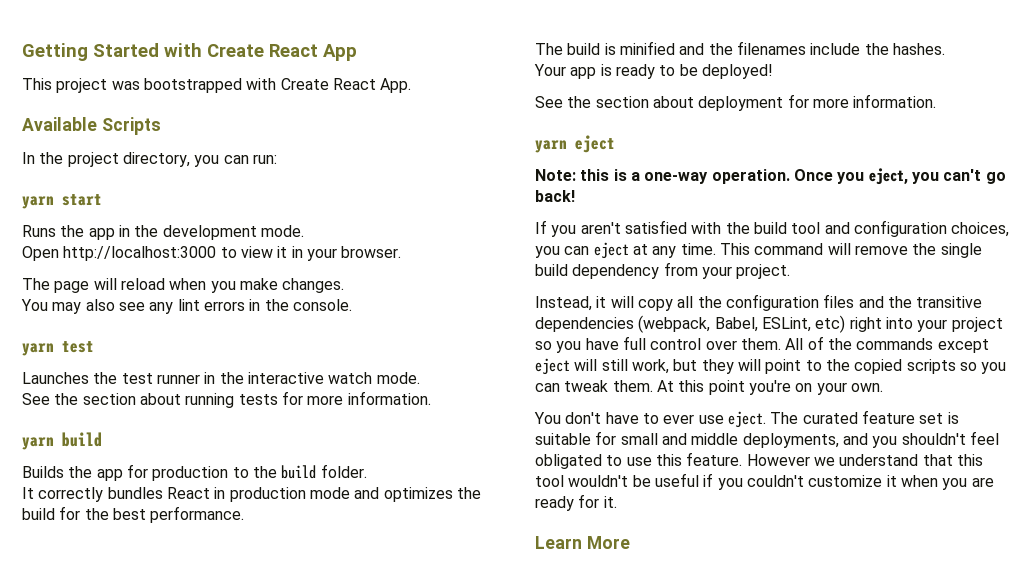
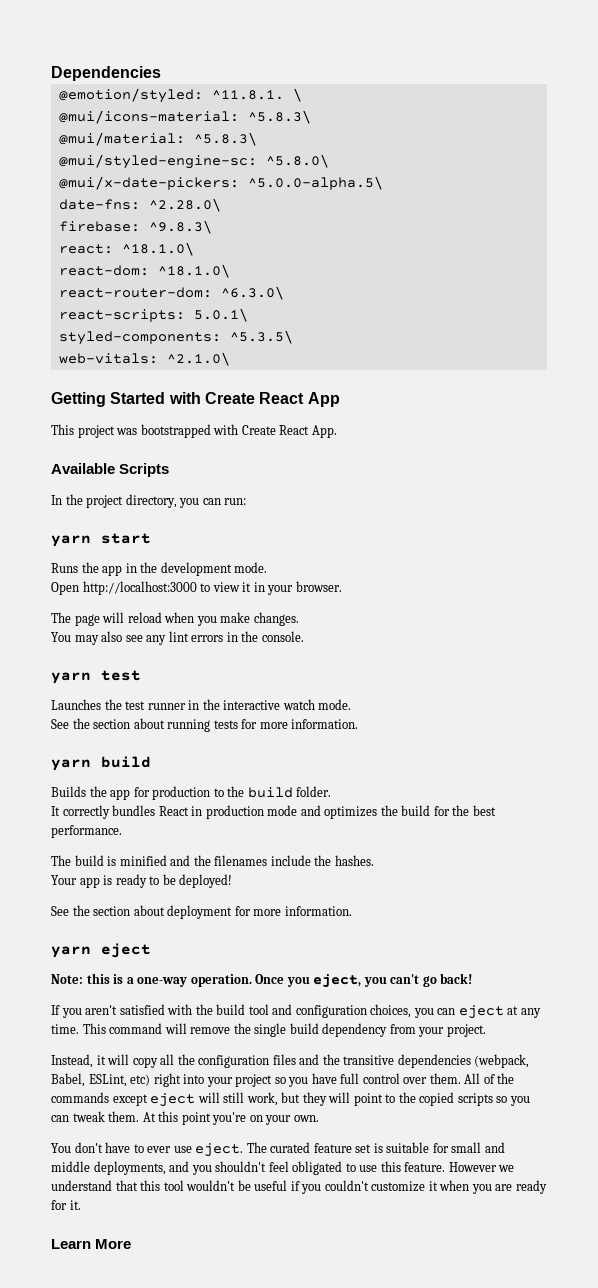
+ Dependencies
+ @emotion/styled: ^11.8.1. \
+ @mui/icons-material: ^5.8.3\
+ @mui/material: ^5.8.3\
+ @mui/styled-engine-sc: ^5.8.0\
+ @mui/x-date-pickers: ^5.0.0-alpha.5\
+ date-fns: ^2.28.0\
+ firebase: ^9.8.3\
+ react: ^18.1.0\
+ react-dom: ^18.1.0\
+ react-router-dom: ^6.3.0\
+ react-scripts: 5.0.1\
+ styled-components: ^5.3.5\
+ web-vitals: ^2.1.0\

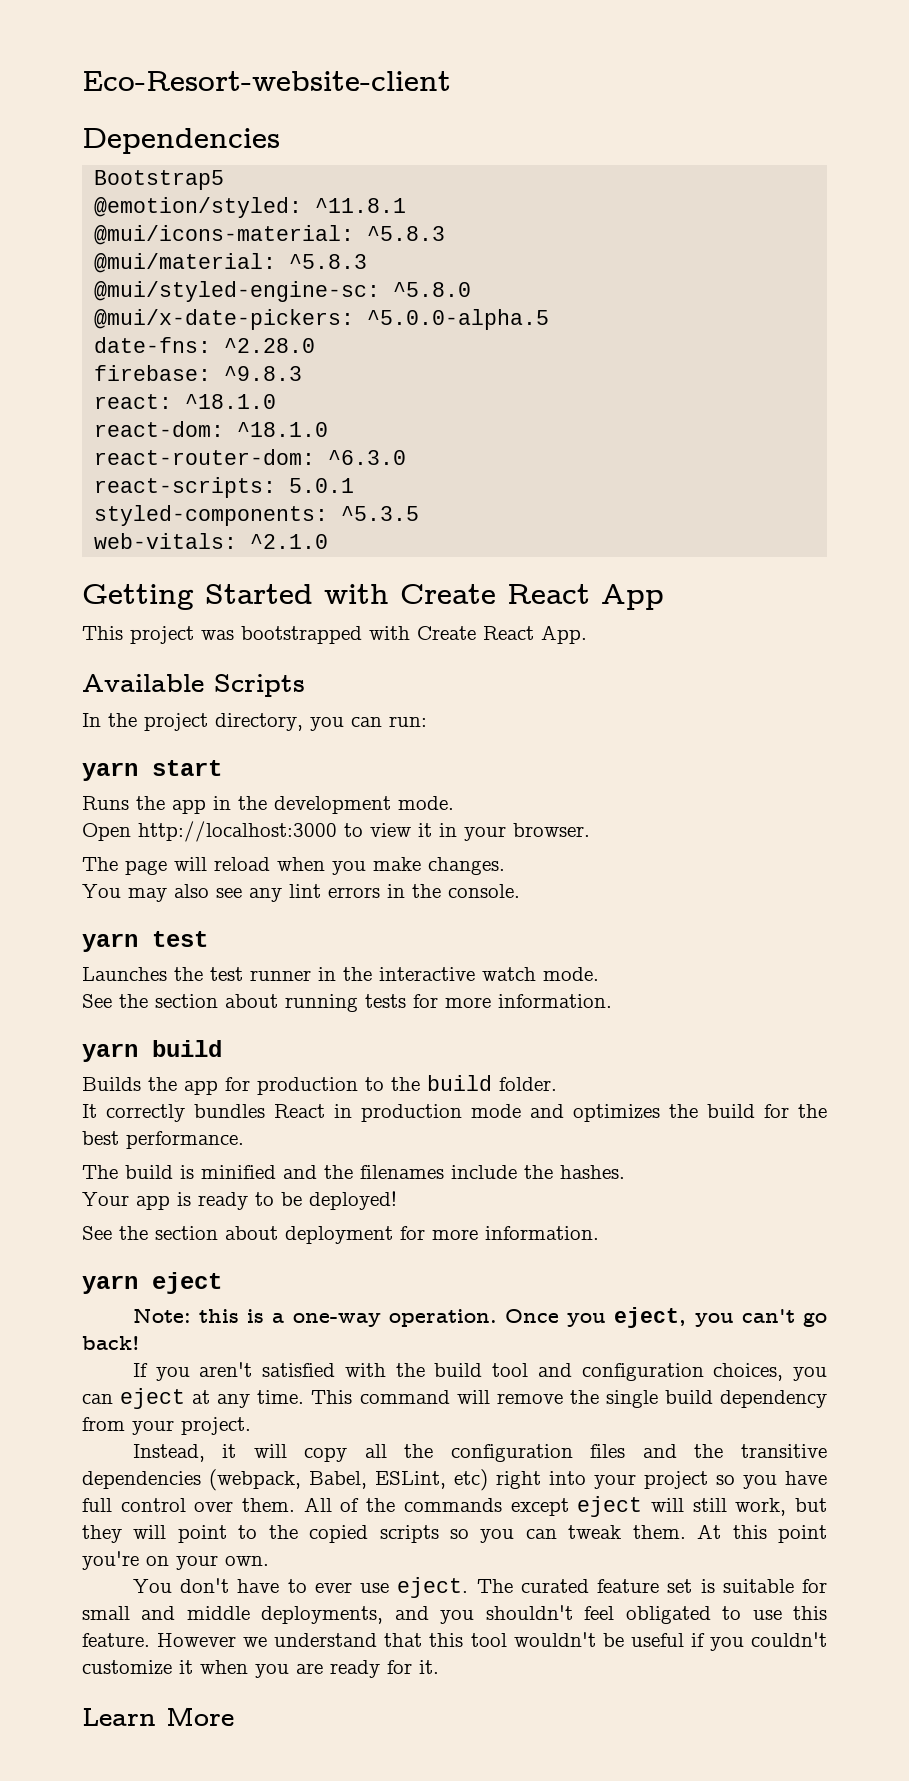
+ Eco-Resort-website-client
+ Bootstrap5
- @emotion/styled: ^11.8.1. \
+ @emotion/styled: ^11.8.1
- @mui/icons-material: ^5.8.3\
+ @mui/icons-material: ^5.8.3
- @mui/material: ^5.8.3\
+ @mui/material: ^5.8.3
- @mui/styled-engine-sc: ^5.8.0\
+ @mui/styled-engine-sc: ^5.8.0
- @mui/x-date-pickers: ^5.0.0-alpha.5\
+ @mui/x-date-pickers: ^5.0.0-alpha.5
- date-fns: ^2.28.0\
+ date-fns: ^2.28.0
- firebase: ^9.8.3\
+ firebase: ^9.8.3
- react: ^18.1.0\
+ react: ^18.1.0
- react-dom: ^18.1.0\
+ react-dom: ^18.1.0
- react-router-dom: ^6.3.0\
+ react-router-dom: ^6.3.0
- react-scripts: 5.0.1\
+ react-scripts: 5.0.1
- styled-components: ^5.3.5\
+ styled-components: ^5.3.5
- web-vitals: ^2.1.0\
+ web-vitals: ^2.1.0

